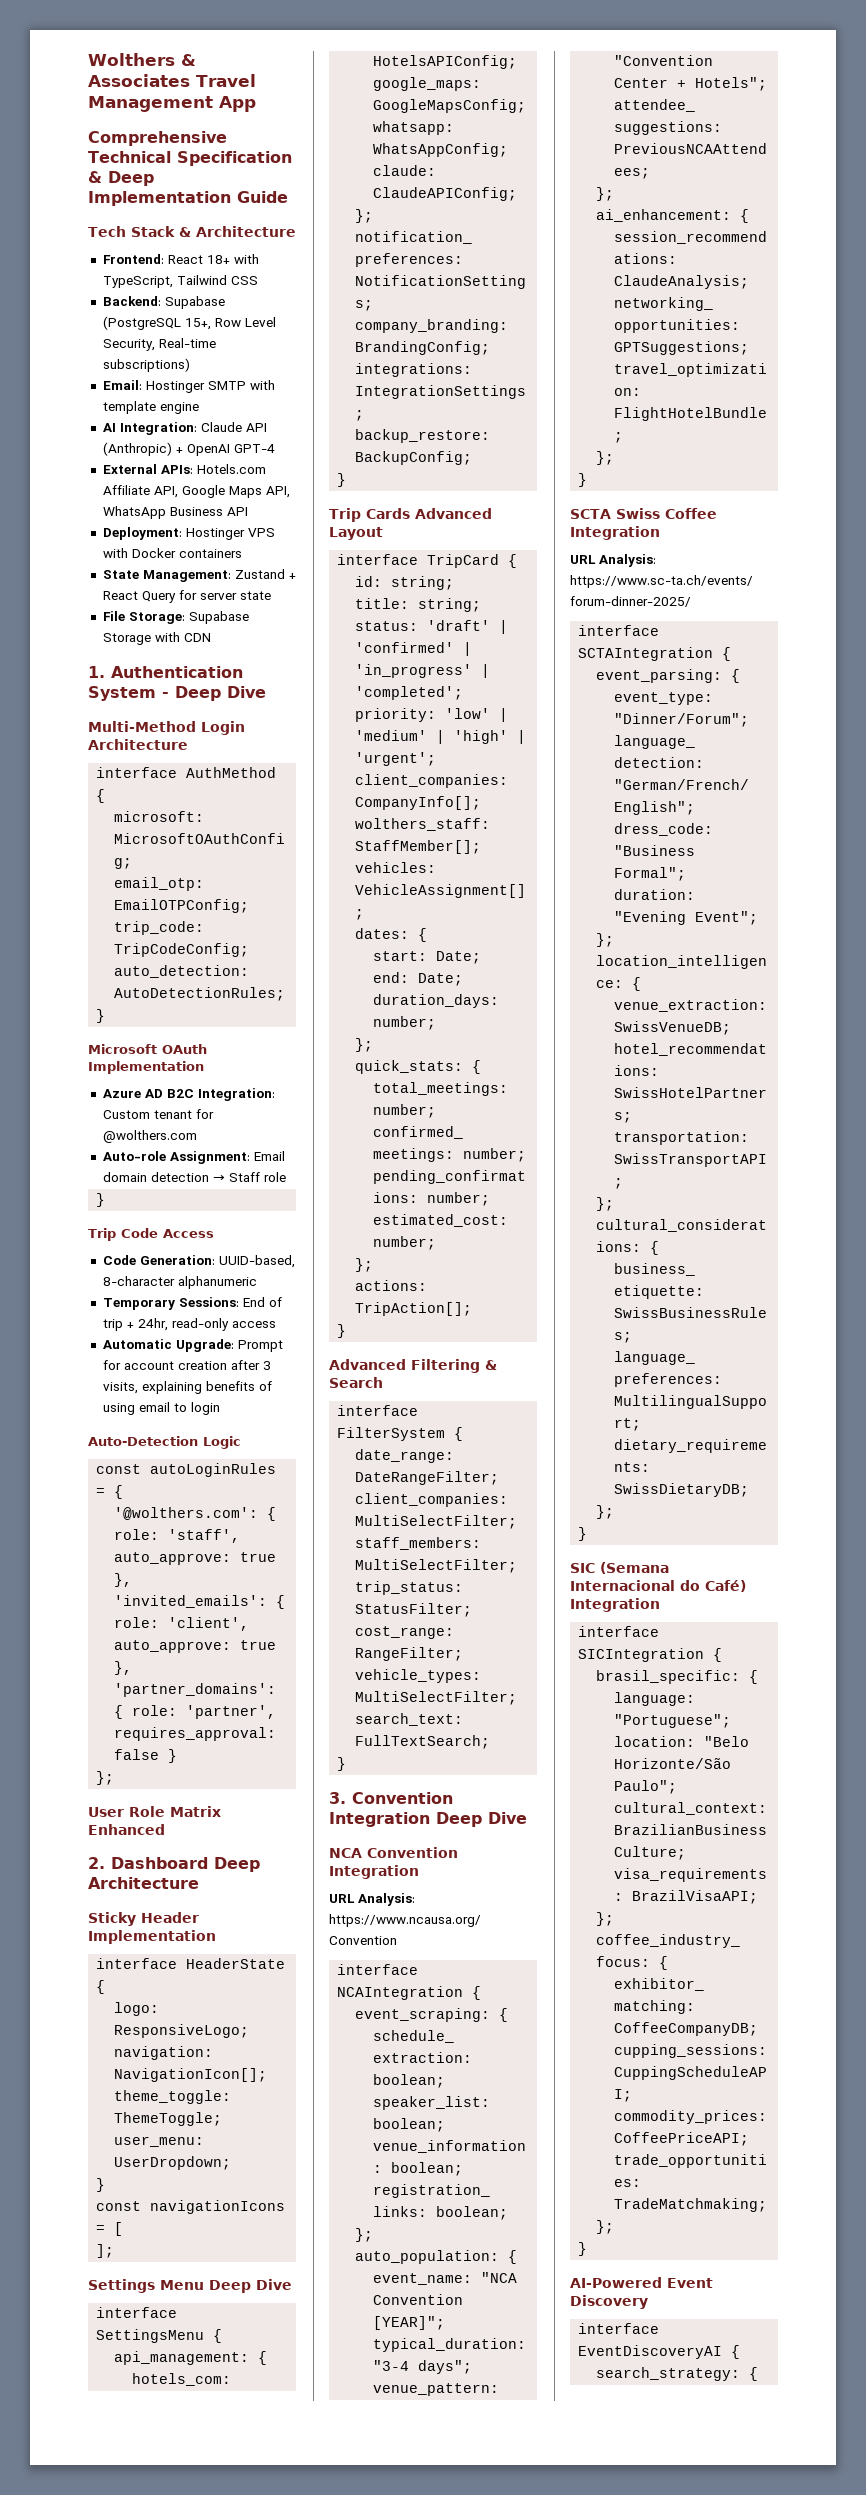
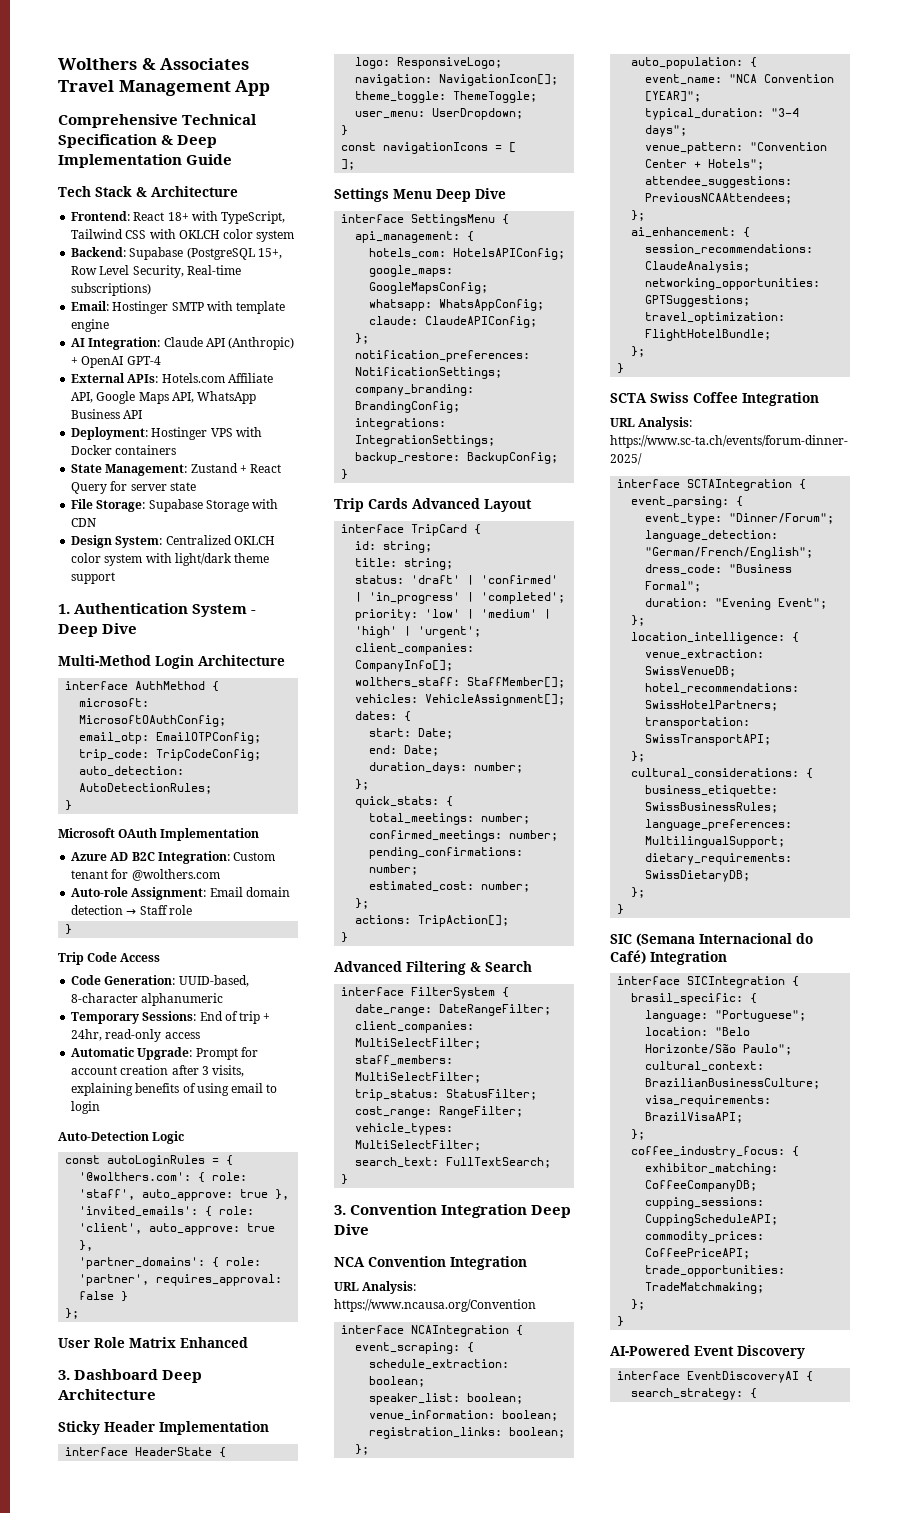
- Frontend: React 18+ with TypeScript, Tailwind CSS
+ Frontend: React 18+ with TypeScript, Tailwind CSS with OKLCH color system
+ Design System: Centralized OKLCH color system with light/dark theme support
- 2. Dashboard Deep Architecture
+ 3. Dashboard Deep Architecture

